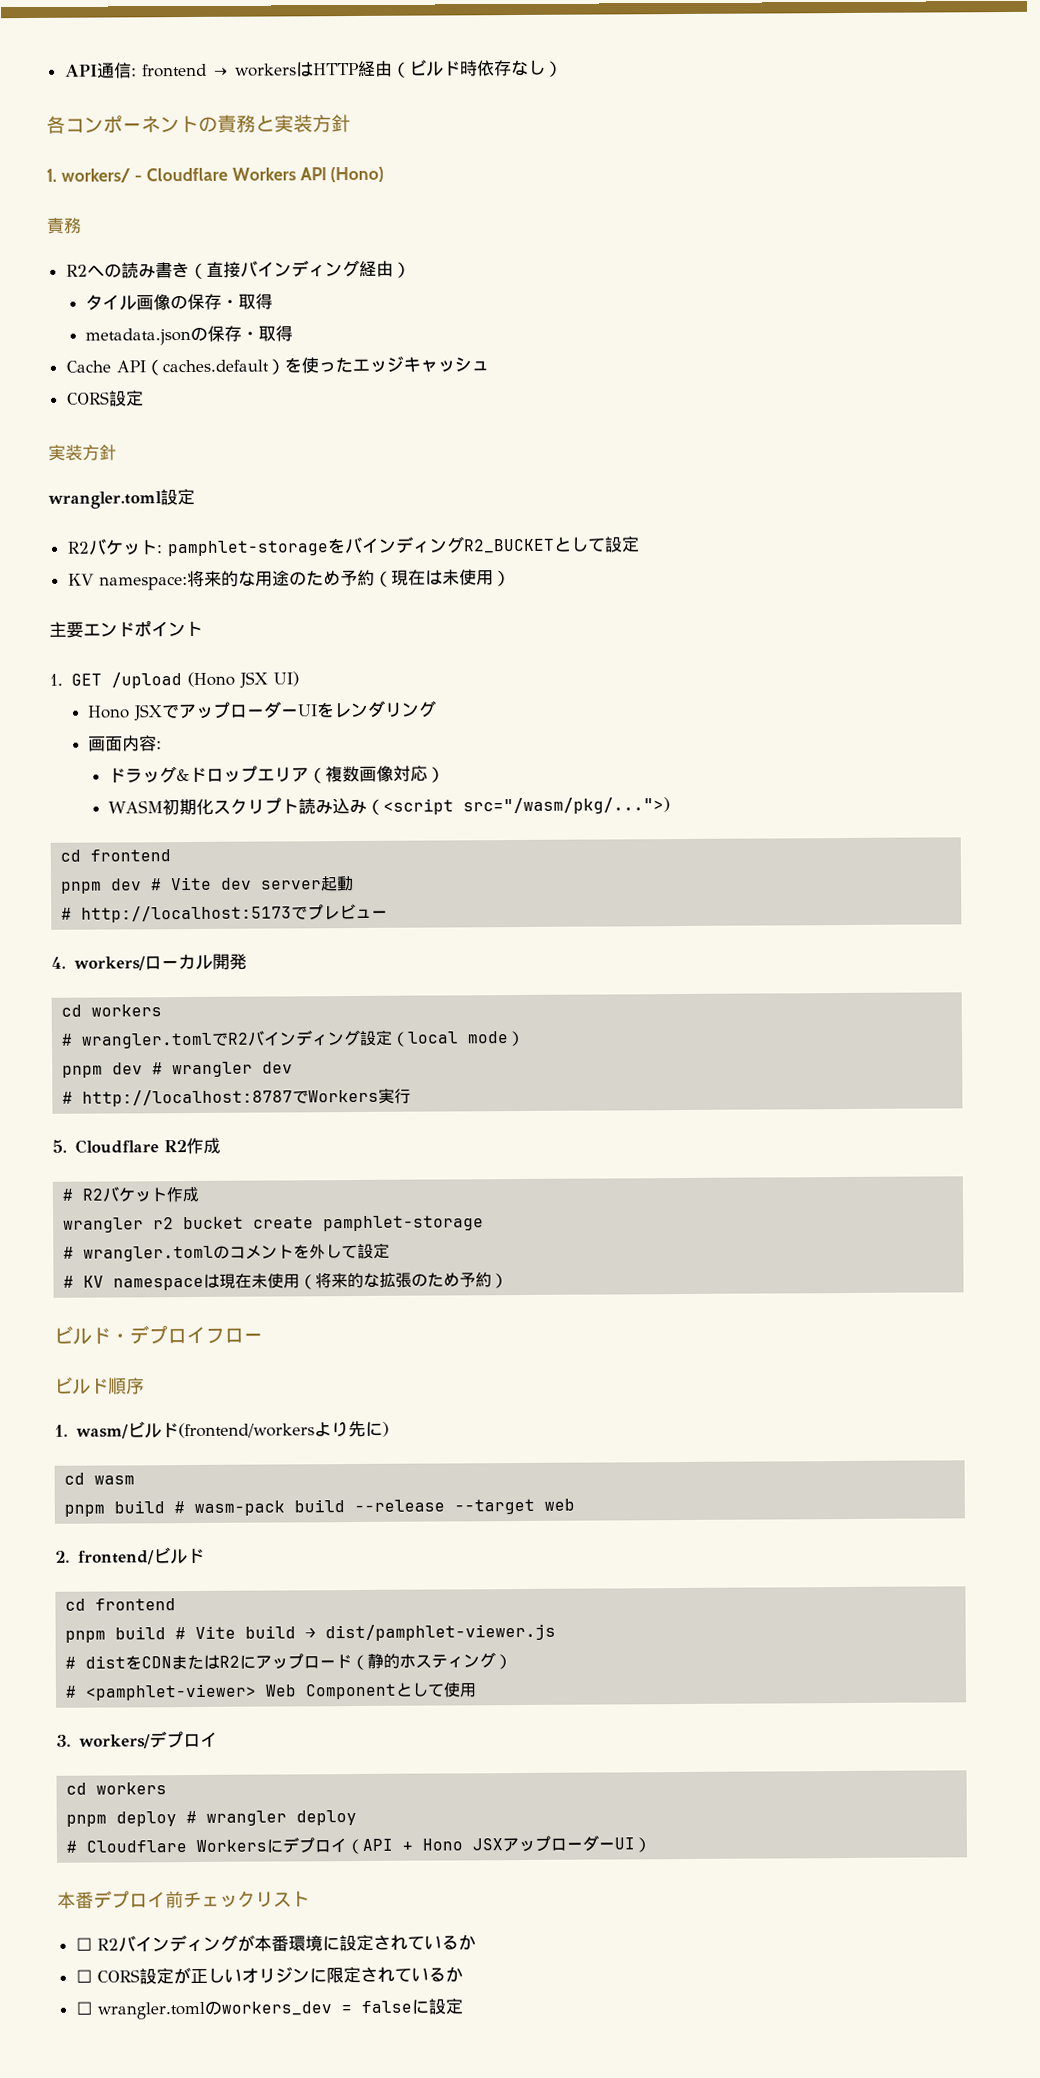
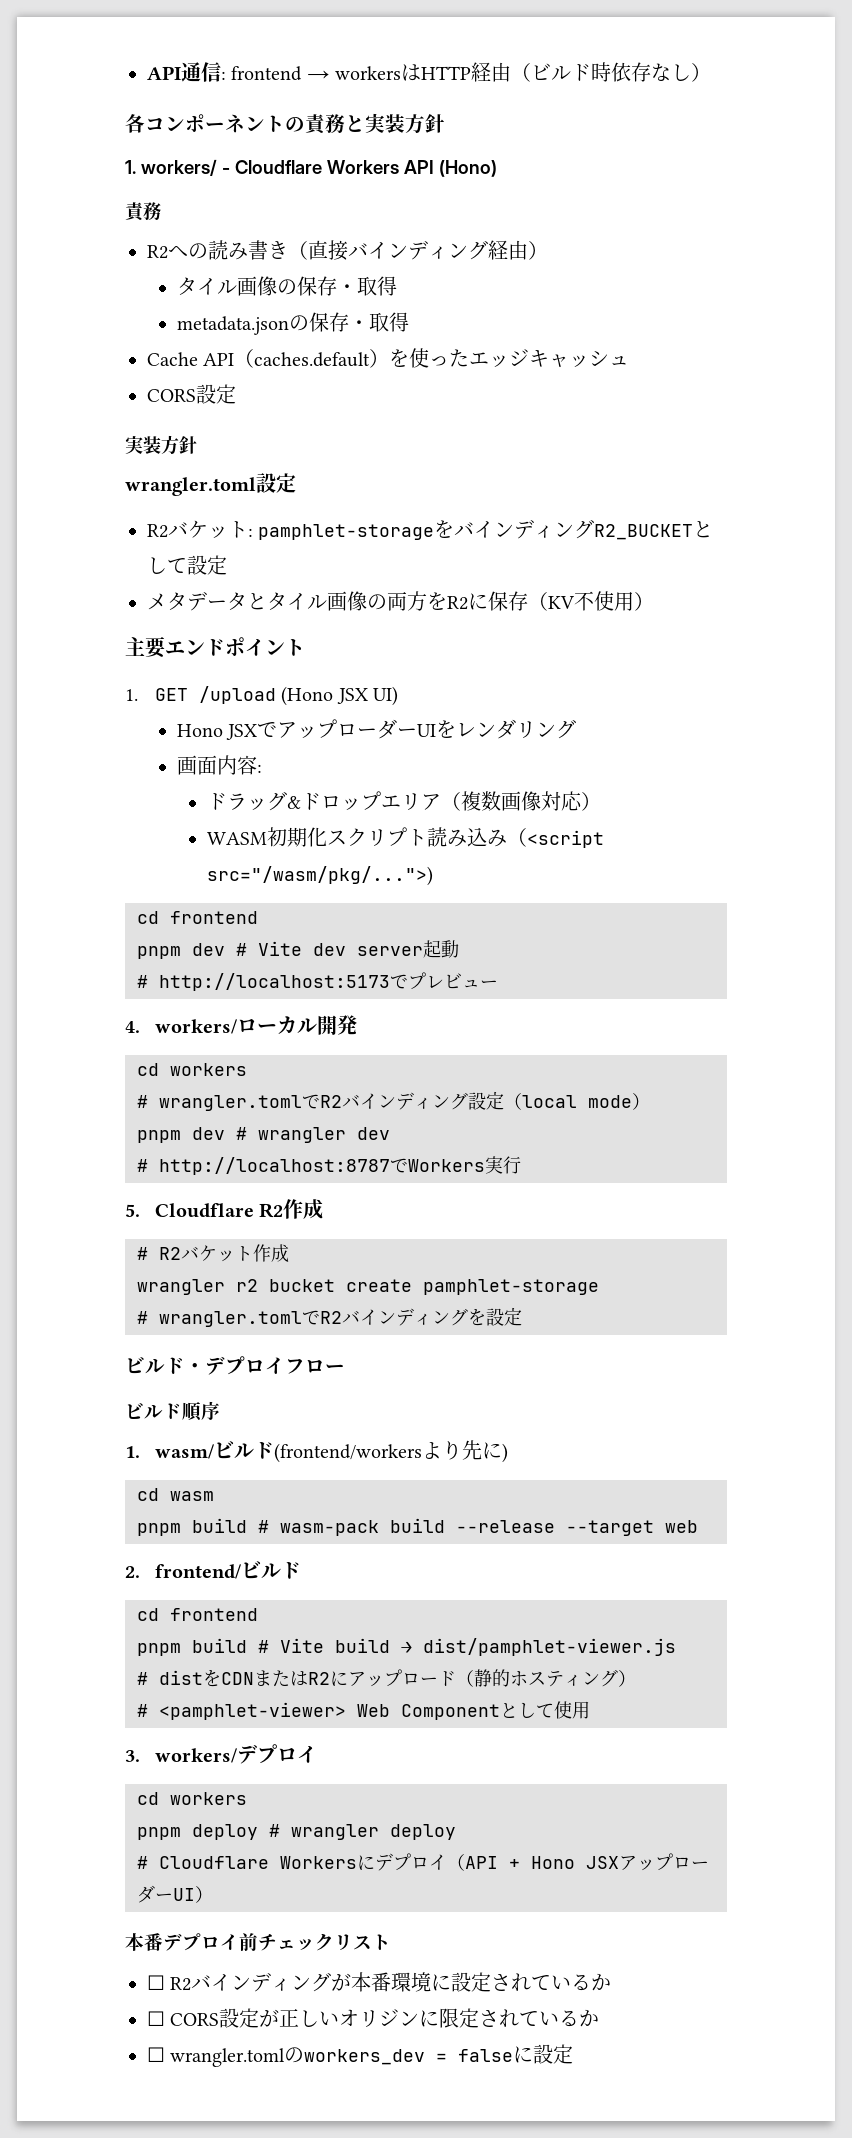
- KV namespace:将来的な用途のため予約（現在は未使用）
+ メタデータとタイル画像の両方をR2に保存（KV不使用）
- # wrangler.tomlのコメントを外して設定
- # KV namespaceは現在未使用（将来的な拡張のため予約）
+ # wrangler.tomlでR2バインディングを設定

